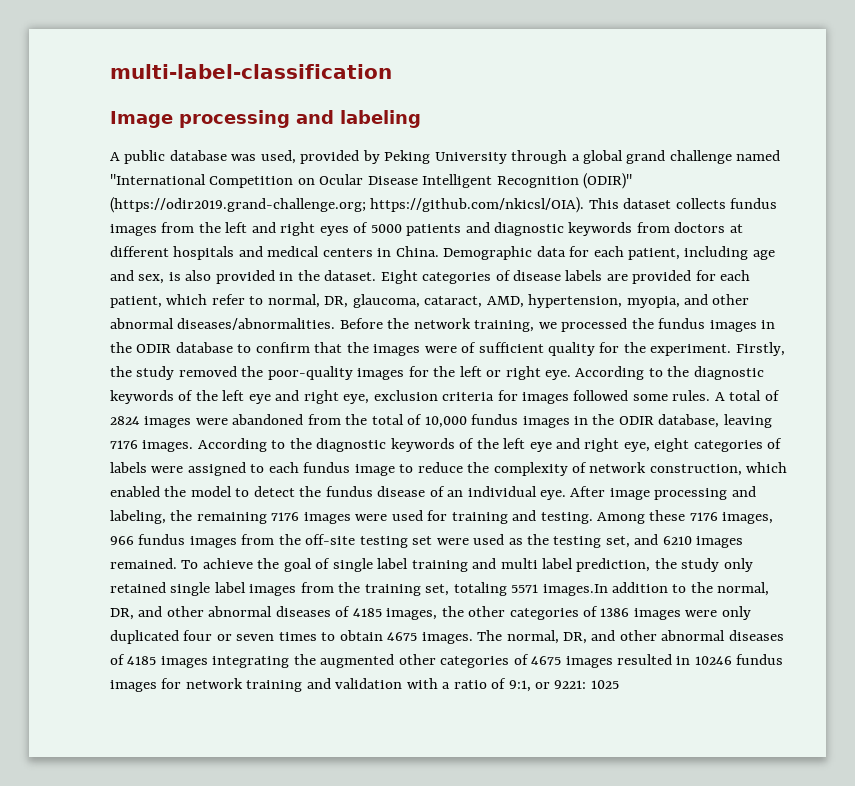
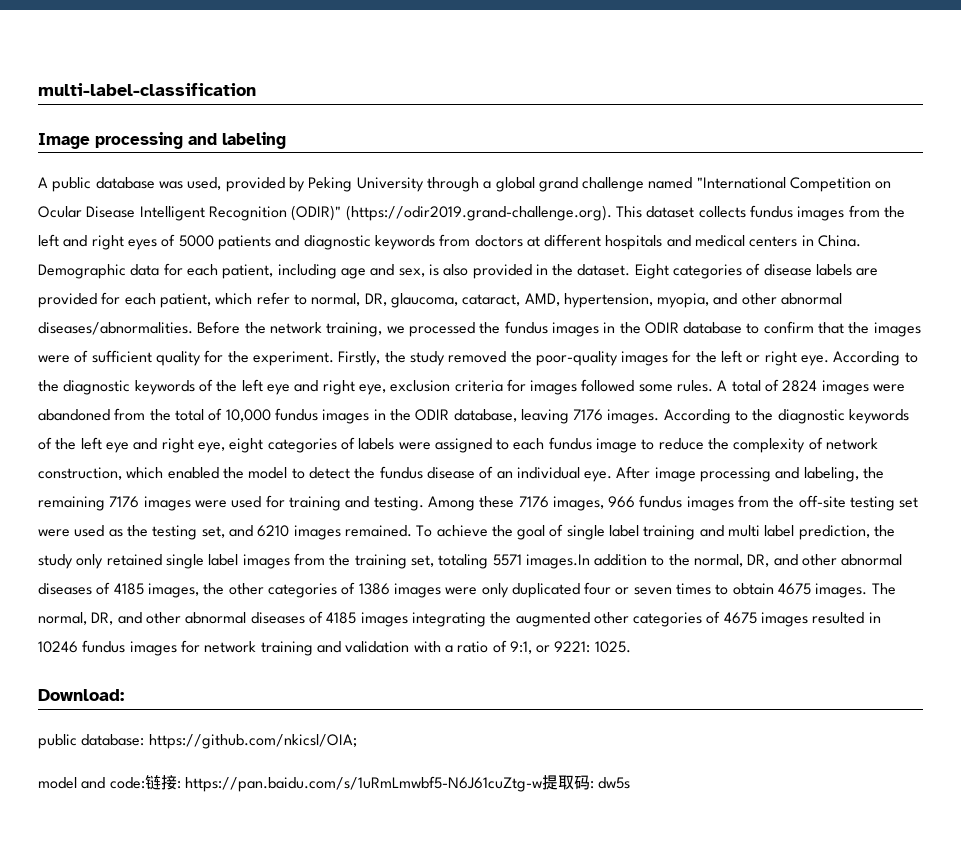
- A public database was used, provided by Peking University through a global grand challenge named "International Competition on Ocular Disease Intelligent Recognition (ODIR)" (https://odir2019.grand-challenge.org; https://github.com/nkicsl/OIA). This dataset collects fundus images from the left and right eyes of 5000 patients and diagnostic keywords from doctors at different hospitals and medical centers in China.
+ A public database was used, provided by Peking University through a global grand challenge named "International Competition on Ocular Disease Intelligent Recognition (ODIR)" (https://odir2019.grand-challenge.org). This dataset collects fundus images from the left and right eyes of 5000 patients and diagnostic keywords from doctors at different hospitals and medical centers in China.
- The normal, DR, and other abnormal diseases of 4185 images integrating the augmented other categories of 4675 images resulted in 10246 fundus images for network training and validation with a ratio of 9:1, or 9221: 1025
+ The normal, DR, and other abnormal diseases of 4185 images integrating the augmented other categories of 4675 images resulted in 10246 fundus images for network training and validation with a ratio of 9:1, or 9221: 1025.
+ Download:
+ public database: https://github.com/nkicsl/OIA;
+ model and code:链接: https://pan.baidu.com/s/1uRmLmwbf5-N6J61cuZtg-w提取码: dw5s

